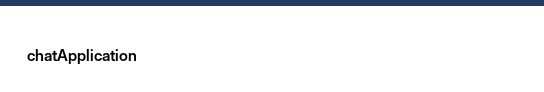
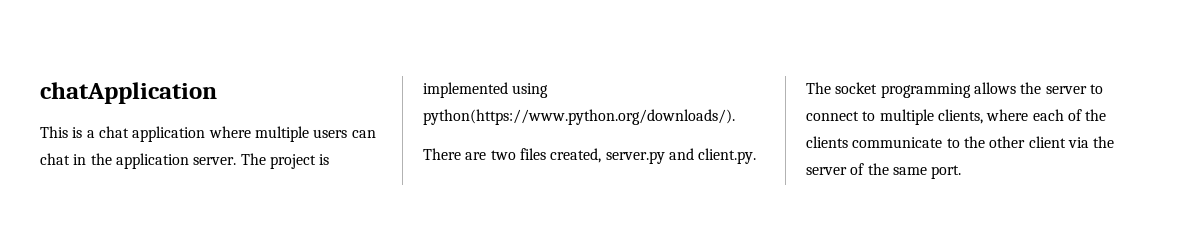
+ This is a chat application where multiple users can chat in the application server. The project is implemented using python(https://www.python.org/downloads/).
+ There are two files created, server.py and client.py. The socket programming allows the server to connect to multiple clients, where each of the clients communicate to the other client via the server of the same port.

